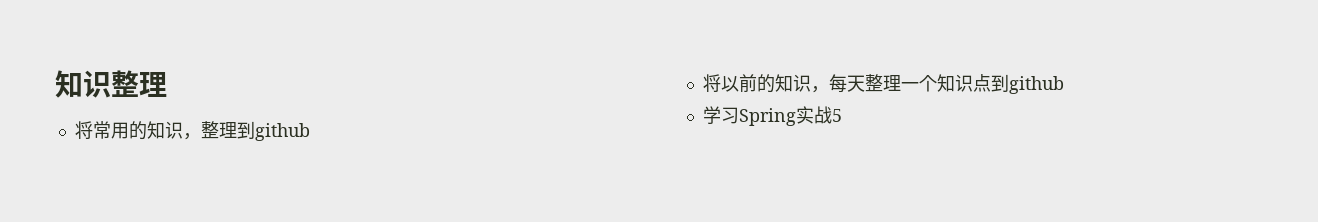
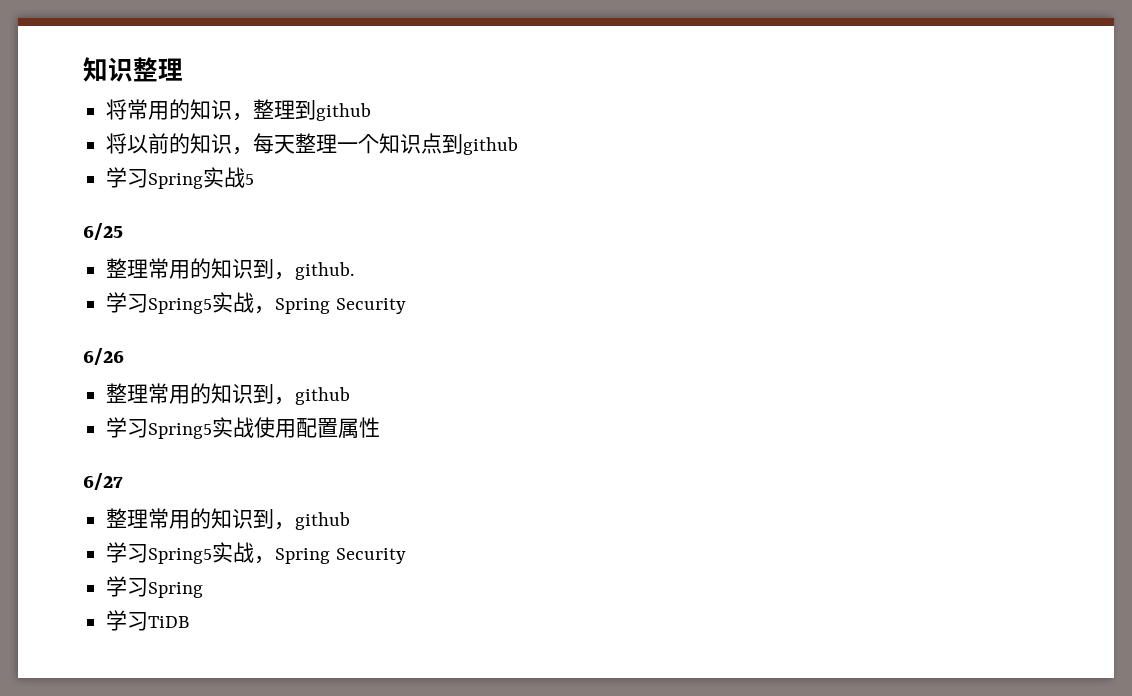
+ 6/25
+ 整理常用的知识到，github.
+ 学习Spring5实战，Spring Security
+ 6/26
+ 整理常用的知识到，github
+ 学习Spring5实战使用配置属性
+ 6/27
+ 整理常用的知识到，github
+ 学习Spring5实战，Spring Security
+ 学习Spring
+ 学习TiDB

